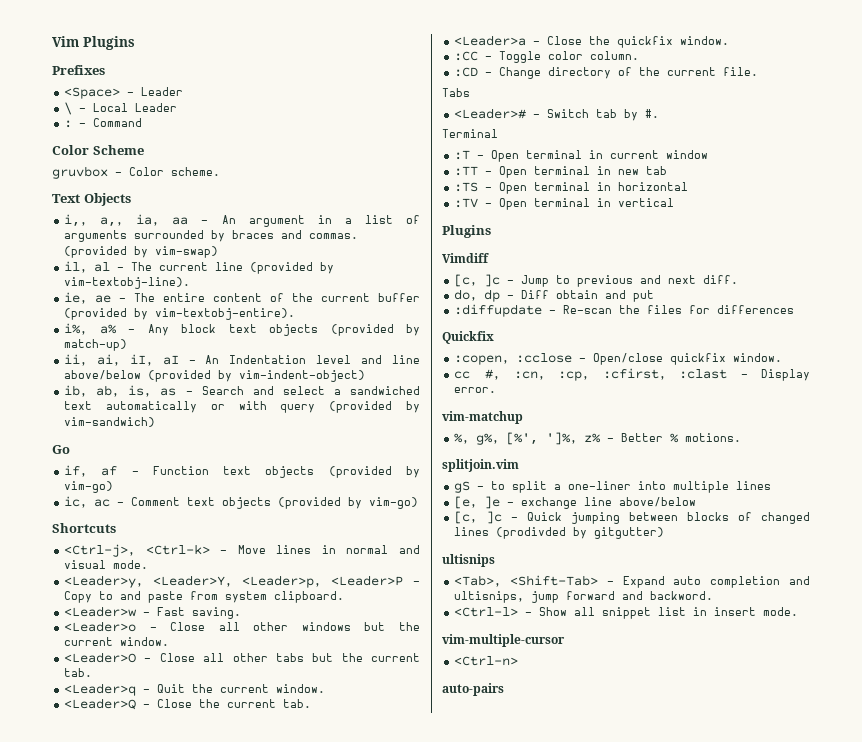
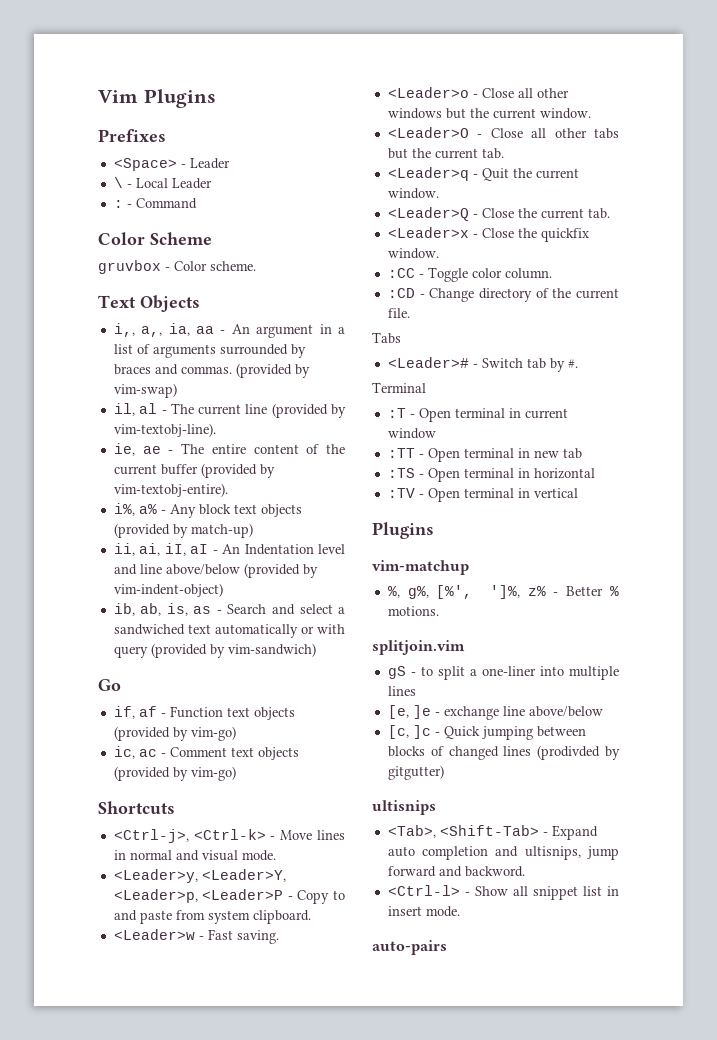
- <Leader>a - Close the quickfix window.
+ <Leader>x - Close the quickfix window.
- Vimdiff
- [c, ]c - Jump to previous and next diff.
- do, dp - Diff obtain and put
- :diffupdate - Re-scan the files for differences
- Quickfix
- :copen, :cclose - Open/close quickfix window.
- cc #, :cn, :cp, :cfirst, :clast - Display error.
- vim-multiple-cursor
- <Ctrl-n>

